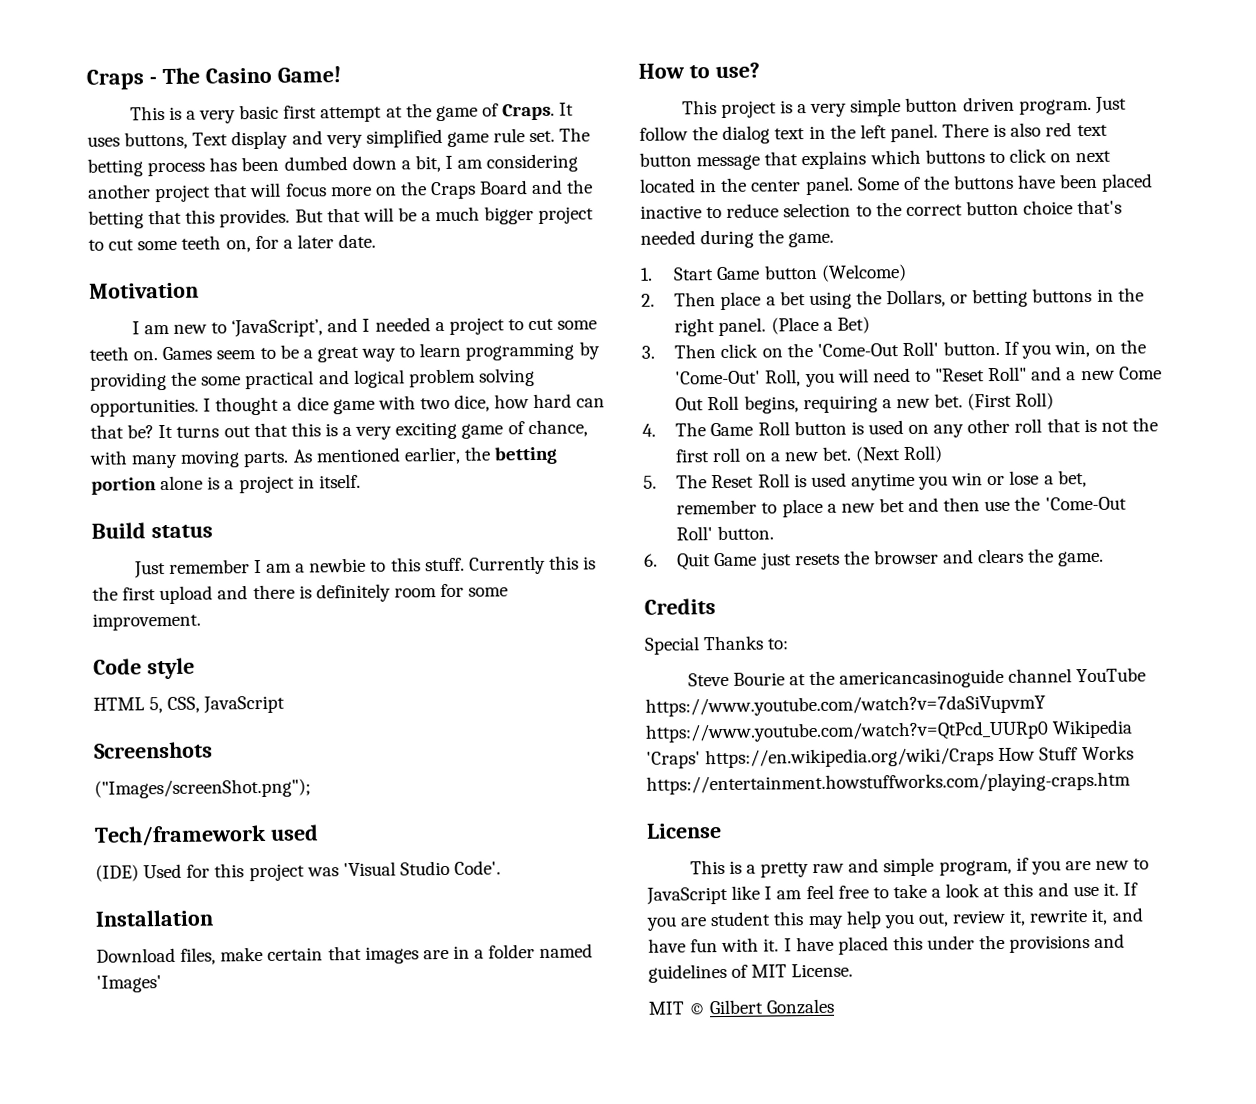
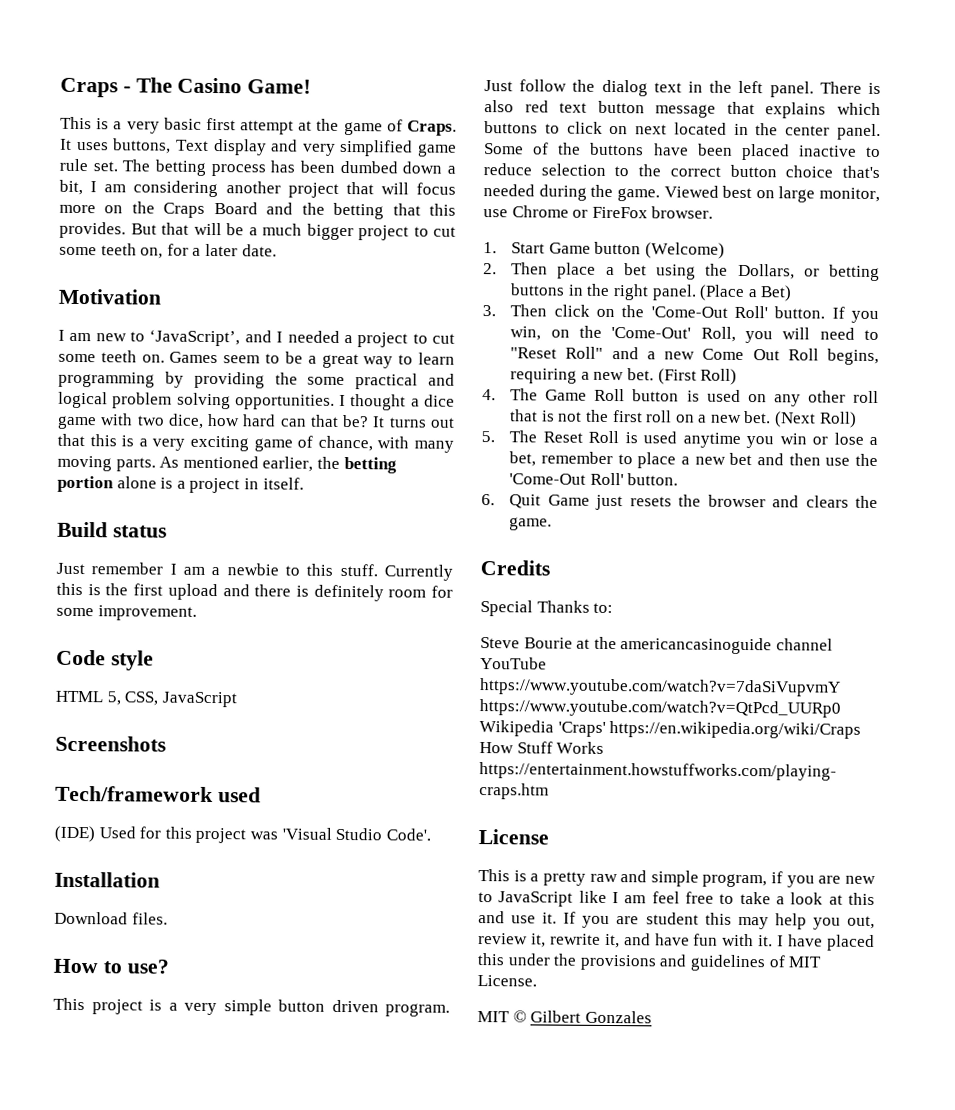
- ("Images/screenShot.png");
- Download files, make certain that images are in a folder named 'Images'
+ Download files.
+ Viewed best on large monitor, use Chrome or FireFox browser.

